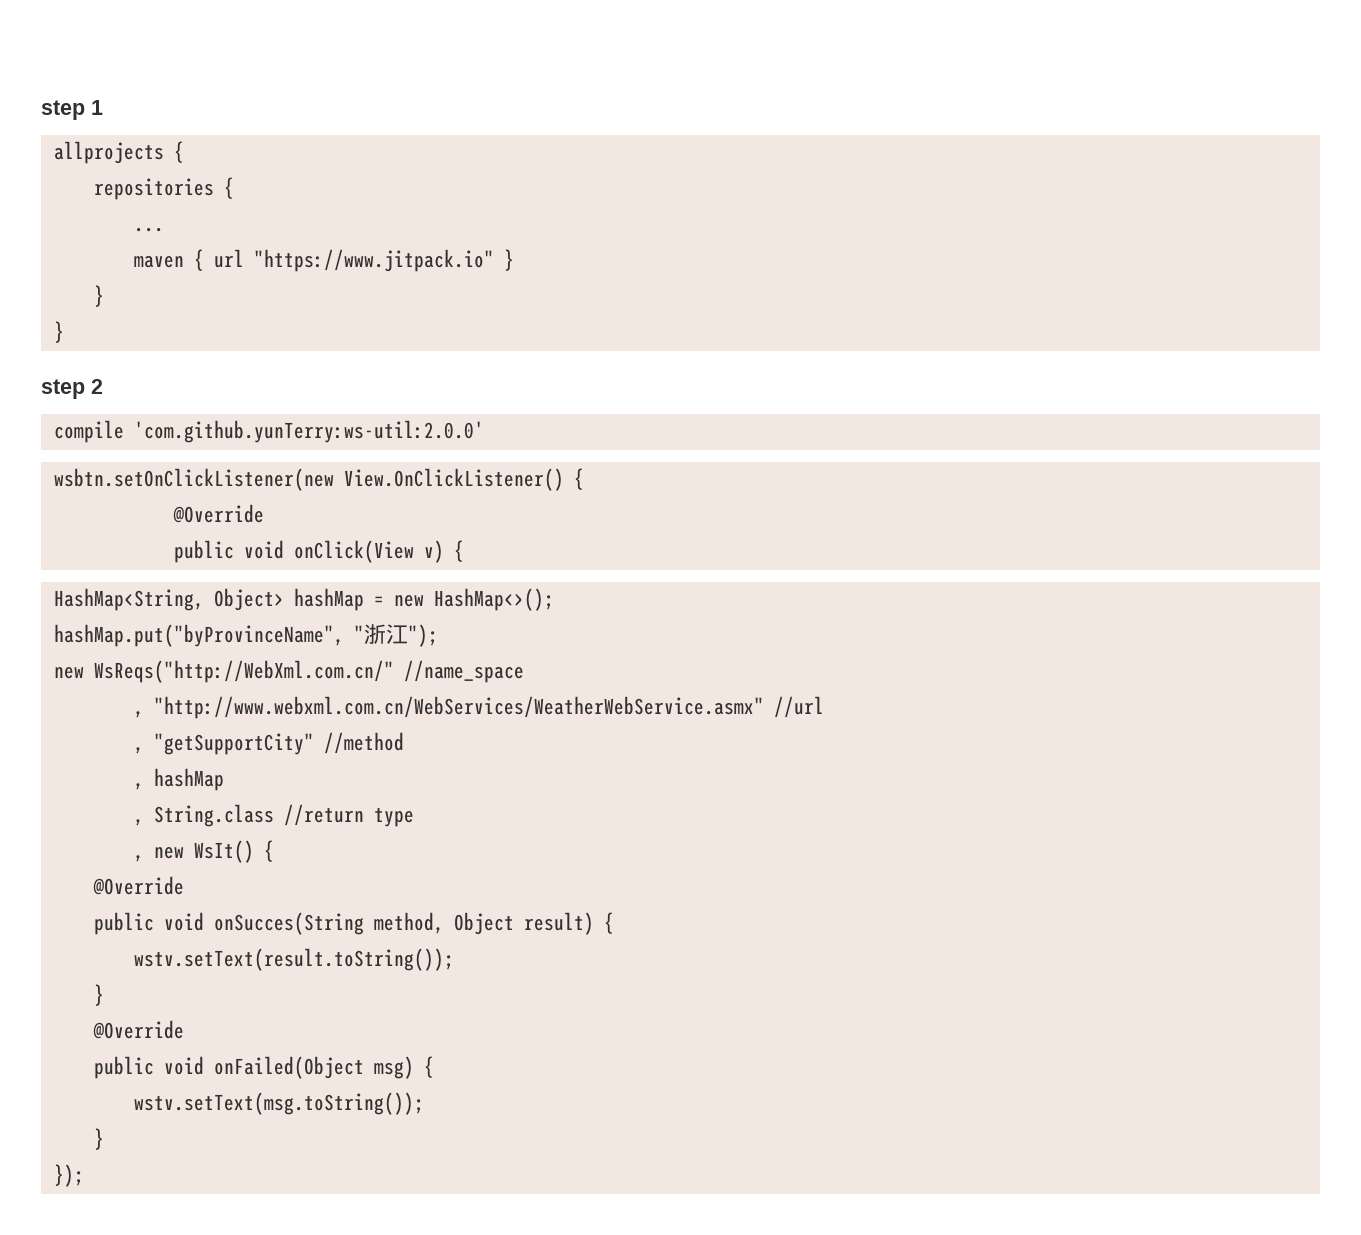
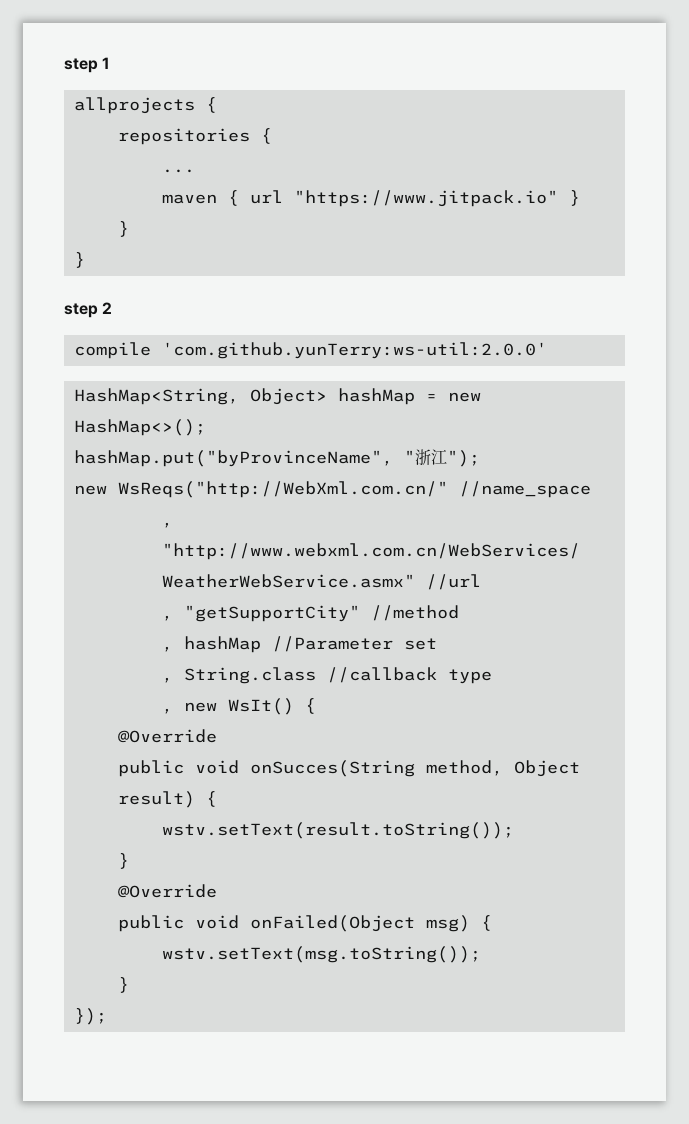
- wsbtn.setOnClickListener(new View.OnClickListener() {
- @Override
- public void onClick(View v) {
- , hashMap
+ , hashMap //Parameter set
- , String.class //return type
+ , String.class //callback type

